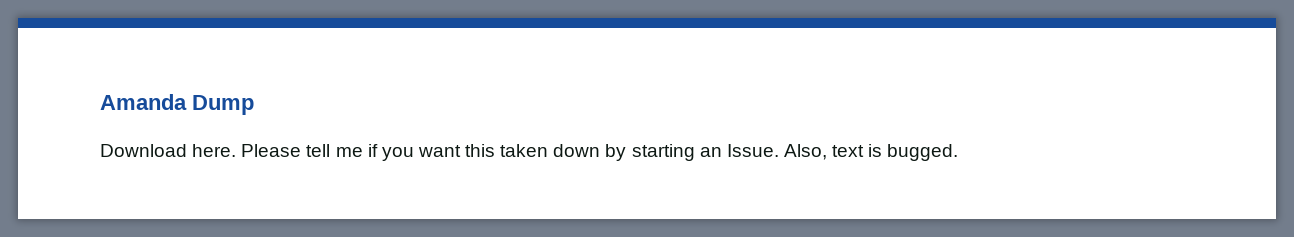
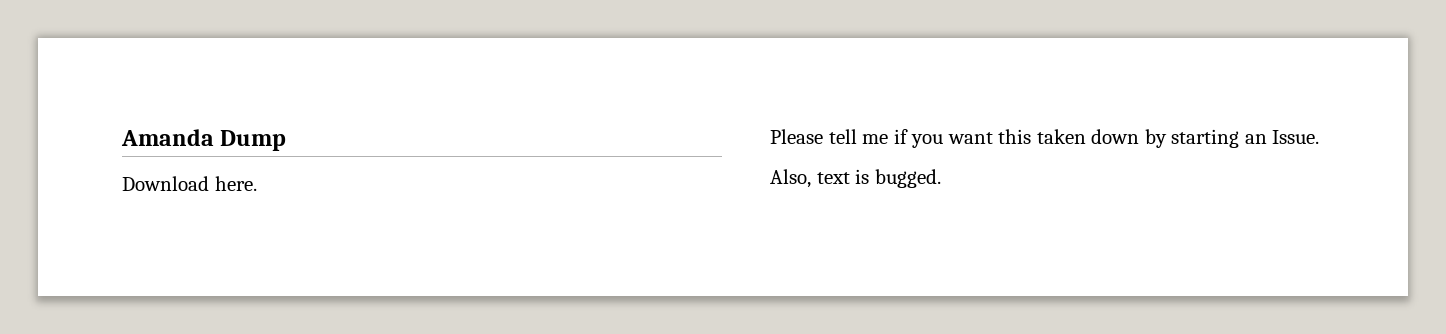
- Download here. Please tell me if you want this taken down by starting an Issue. Also, text is bugged.
+ Download here.
+ Please tell me if you want this taken down by starting an Issue.
+ Also, text is bugged.

